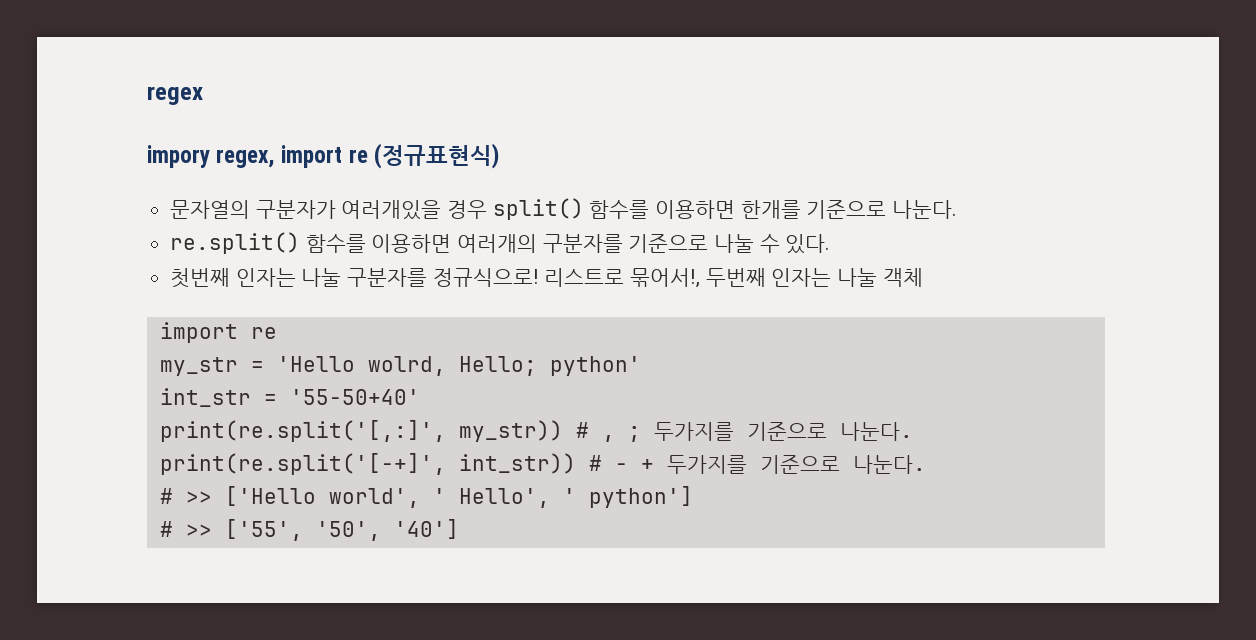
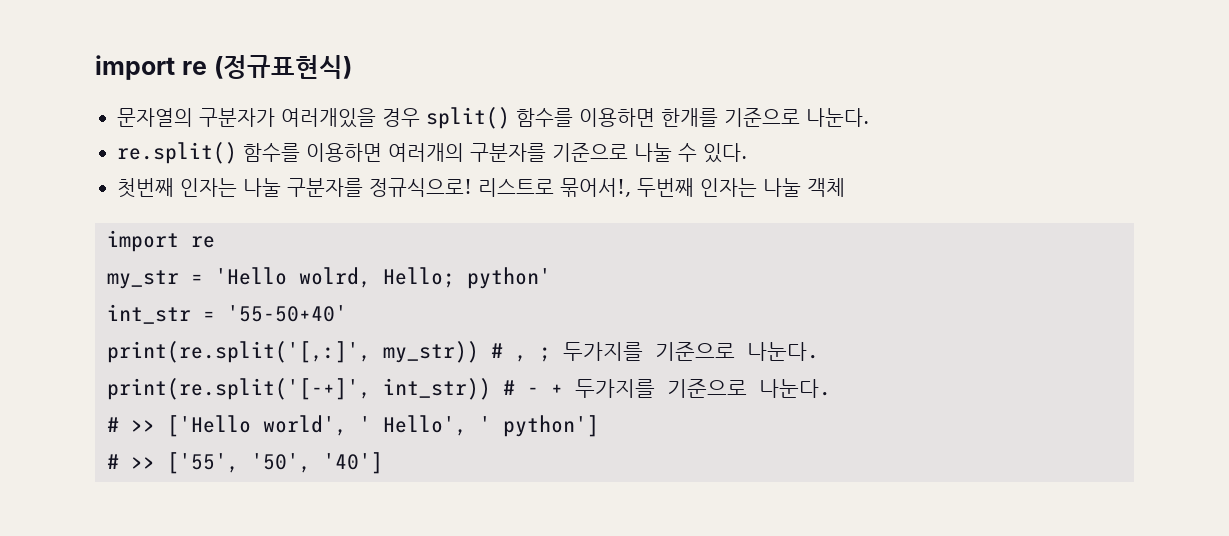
- regex
- impory regex, import re (정규표현식)
+ import re (정규표현식)

